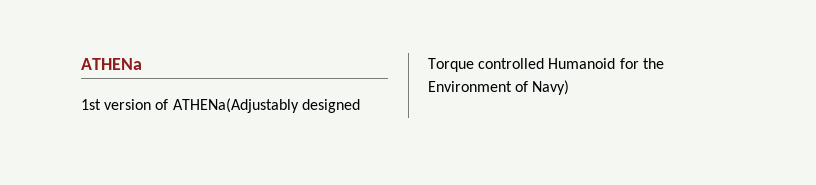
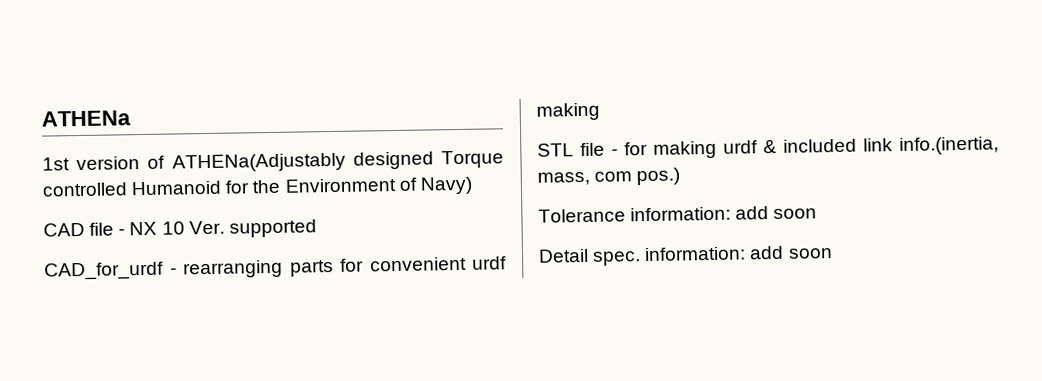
+ CAD file - NX 10 Ver. supported
+ CAD_for_urdf - rearranging parts for convenient urdf making
+ STL file - for making urdf & included link info.(inertia, mass, com pos.)
+ Tolerance information: add soon
+ Detail spec. information: add soon

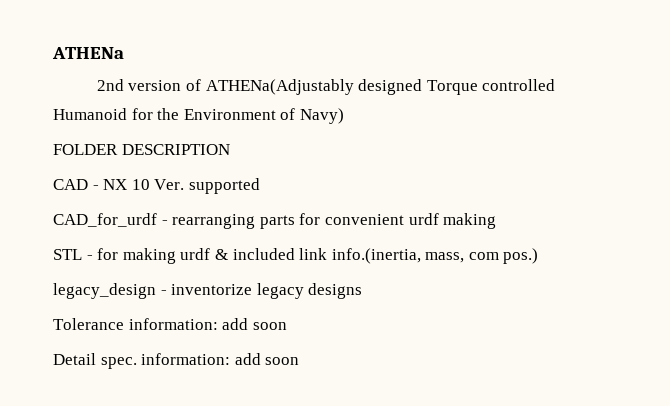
- 1st version of ATHENa(Adjustably designed Torque controlled Humanoid for the Environment of Navy)
+ 2nd version of ATHENa(Adjustably designed Torque controlled Humanoid for the Environment of Navy)
+ FOLDER DESCRIPTION
- CAD file - NX 10 Ver. supported
+ CAD - NX 10 Ver. supported
- STL file - for making urdf & included link info.(inertia, mass, com pos.)
+ STL - for making urdf & included link info.(inertia, mass, com pos.)
+ legacy_design - inventorize legacy designs

